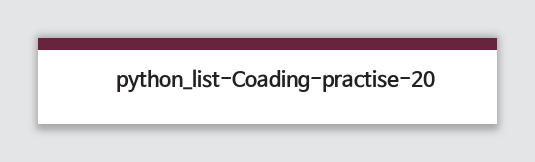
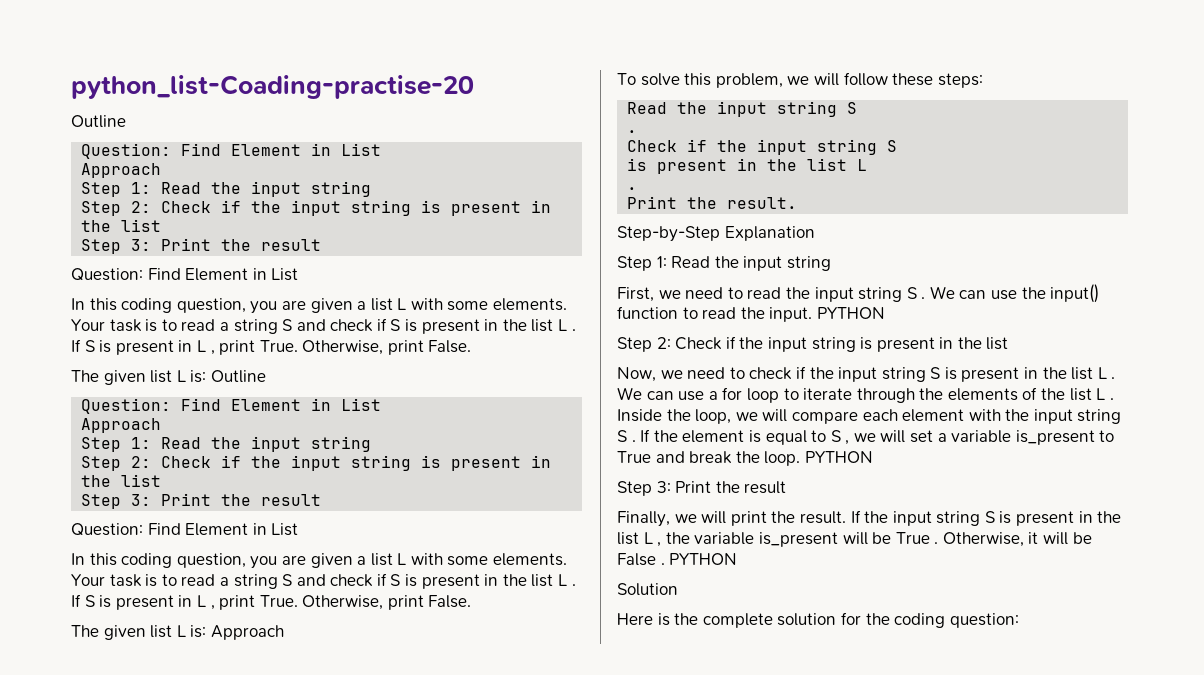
  python_list-Coading-practise-20
+ Outline
+ Question: Find Element in List
+ Approach
+ Step 1: Read the input string
+ Step 2: Check if the input string is present in the list
+ Step 3: Print the result
+ Question: Find Element in List
+ In this coding question, you are given a list L with some elements. Your task is to read a string S and check if S is present in the list L . If S is present in L , print True. Otherwise, print False.
+ The given list L is: Outline
+ Question: Find Element in List
+ Approach
+ Step 1: Read the input string
+ Step 2: Check if the input string is present in the list
+ Step 3: Print the result
+ Question: Find Element in List
+ In this coding question, you are given a list L with some elements. Your task is to read a string S and check if S is present in the list L . If S is present in L , print True. Otherwise, print False.
+ The given list L is: Approach
+ To solve this problem, we will follow these steps:
+ Read the input string S
+ .
+ Check if the input string S
+ is present in the list L
+ .
+ Print the result.
+ Step-by-Step Explanation
+ Step 1: Read the input string
+ First, we need to read the input string S . We can use the input() function to read the input. PYTHON
+ Step 2: Check if the input string is present in the list
+ Now, we need to check if the input string S is present in the list L . We can use a for loop to iterate through the elements of the list L . Inside the loop, we will compare each element with the input string S . If the element is equal to S , we will set a variable is_present to True and break the loop. PYTHON
+ Step 3: Print the result
+ Finally, we will print the result. If the input string S is present in the list L , the variable is_present will be True . Otherwise, it will be False . PYTHON
+ Solution
+ Here is the complete solution for the coding question:

